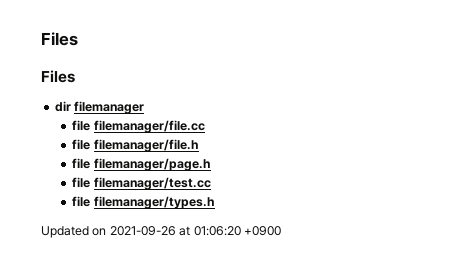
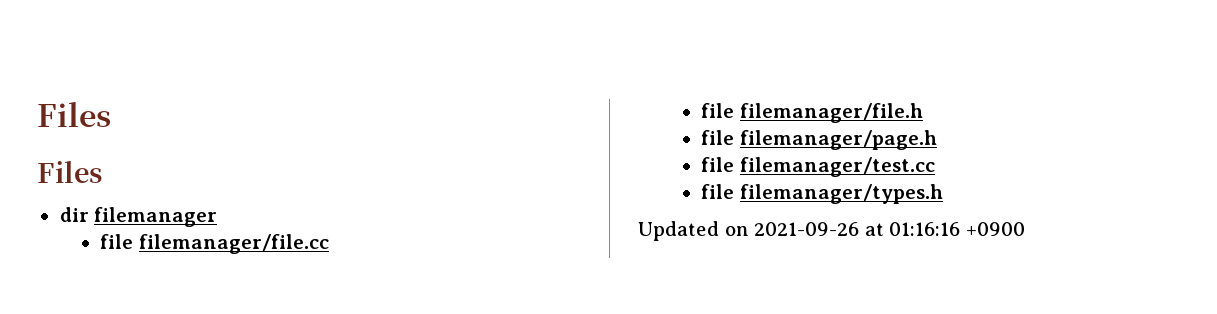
- Updated on 2021-09-26 at 01:06:20 +0900
+ Updated on 2021-09-26 at 01:16:16 +0900

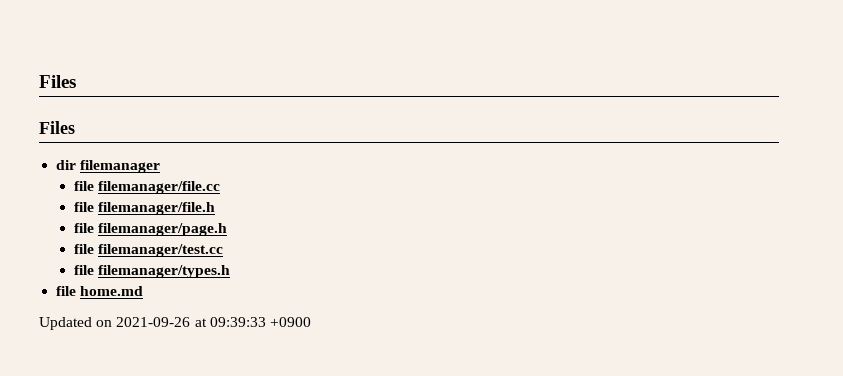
+ file home.md
- Updated on 2021-09-26 at 01:16:16 +0900
+ Updated on 2021-09-26 at 09:39:33 +0900

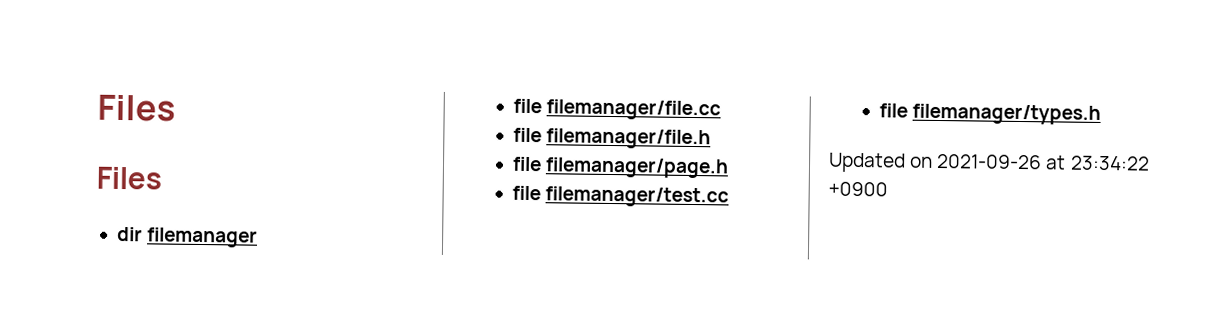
- file home.md
- Updated on 2021-09-26 at 09:39:33 +0900
+ Updated on 2021-09-26 at 23:34:22 +0900

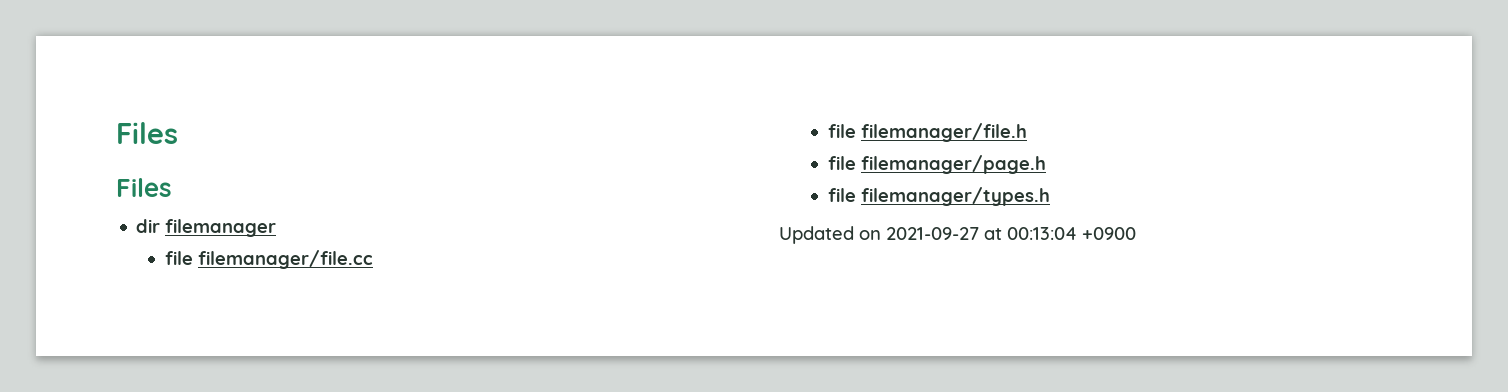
- file filemanager/test.cc
- Updated on 2021-09-26 at 23:34:22 +0900
+ Updated on 2021-09-27 at 00:13:04 +0900

